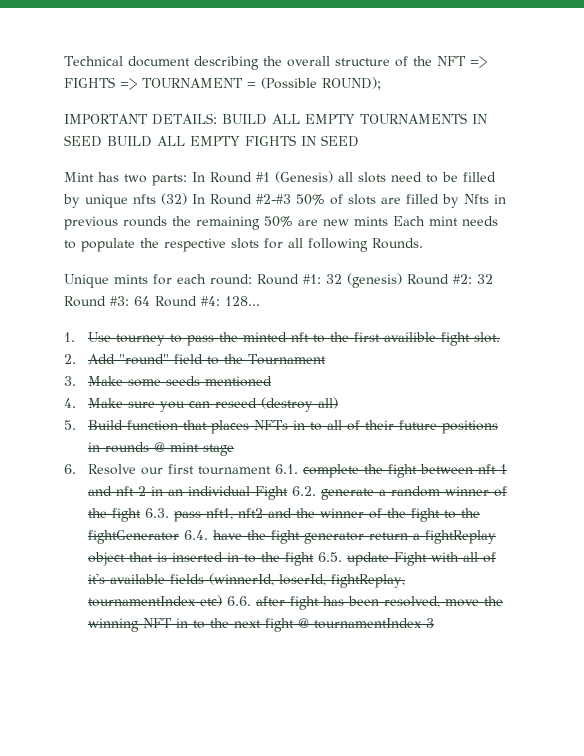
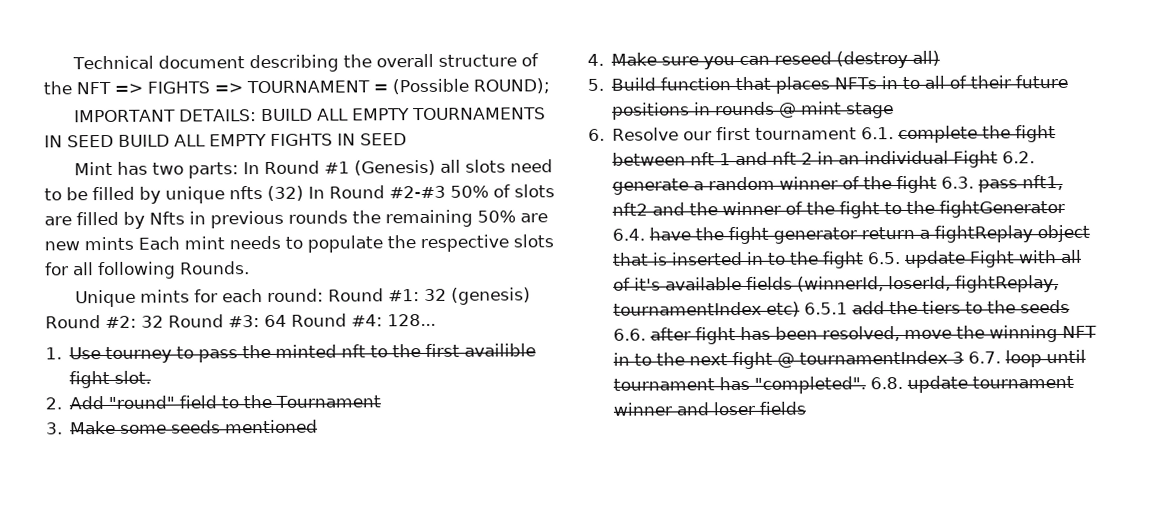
- 6. Resolve our first tournament 6.1. complete the fight between nft 1 and nft 2 in an individual Fight 6.2. generate a random winner of the fight 6.3. pass nft1, nft2 and the winner of the fight to the fightGenerator 6.4. have the fight generator return a fightReplay object that is inserted in to the fight 6.5. update Fight with all of it's available fields (winnerId, loserId, fightReplay, tournamentIndex etc) 6.6. after fight has been resolved, move the winning NFT in to the next fight @ tournamentIndex 3
+ 6. Resolve our first tournament 6.1. complete the fight between nft 1 and nft 2 in an individual Fight 6.2. generate a random winner of the fight 6.3. pass nft1, nft2 and the winner of the fight to the fightGenerator 6.4. have the fight generator return a fightReplay object that is inserted in to the fight 6.5. update Fight with all of it's available fields (winnerId, loserId, fightReplay, tournamentIndex etc) 6.5.1 add the tiers to the seeds 6.6. after fight has been resolved, move the winning NFT in to the next fight @ tournamentIndex 3 6.7. loop until tournament has "completed". 6.8. update tournament winner and loser fields

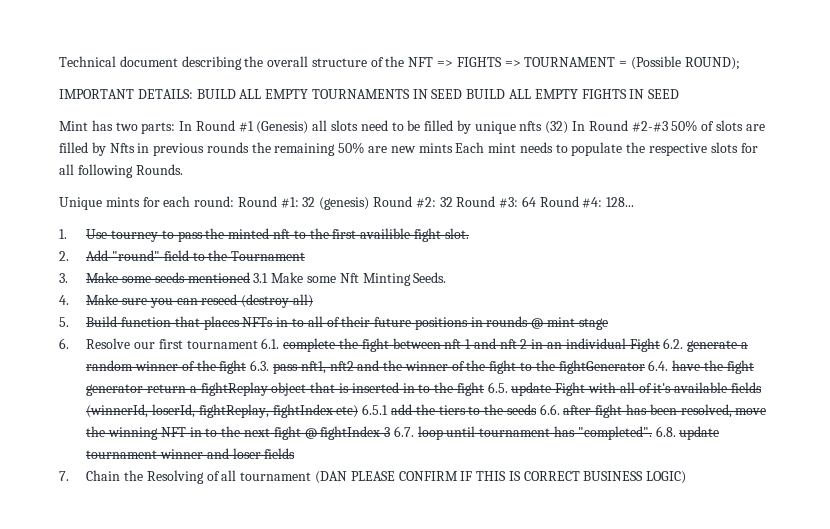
- 3. Make some seeds mentioned
+ 3. Make some seeds mentioned 3.1 Make some Nft Minting Seeds.
- 6. Resolve our first tournament 6.1. complete the fight between nft 1 and nft 2 in an individual Fight 6.2. generate a random winner of the fight 6.3. pass nft1, nft2 and the winner of the fight to the fightGenerator 6.4. have the fight generator return a fightReplay object that is inserted in to the fight 6.5. update Fight with all of it's available fields (winnerId, loserId, fightReplay, tournamentIndex etc) 6.5.1 add the tiers to the seeds 6.6. after fight has been resolved, move the winning NFT in to the next fight @ tournamentIndex 3 6.7. loop until tournament has "completed".
+ 6. Resolve our first tournament 6.1. complete the fight between nft 1 and nft 2 in an individual Fight 6.2. generate a random winner of the fight 6.3. pass nft1, nft2 and the winner of the fight to the fightGenerator 6.4. have the fight generator return a fightReplay object that is inserted in to the fight 6.5. update Fight with all of it's available fields (winnerId, loserId, fightReplay, fightIndex etc) 6.5.1 add the tiers to the seeds 6.6. after fight has been resolved, move the winning NFT in to the next fight @ fightIndex 3 6.7. loop until tournament has "completed".
+ 7. Chain the Resolving of all tournament (DAN PLEASE CONFIRM IF THIS IS CORRECT BUSINESS LOGIC)

